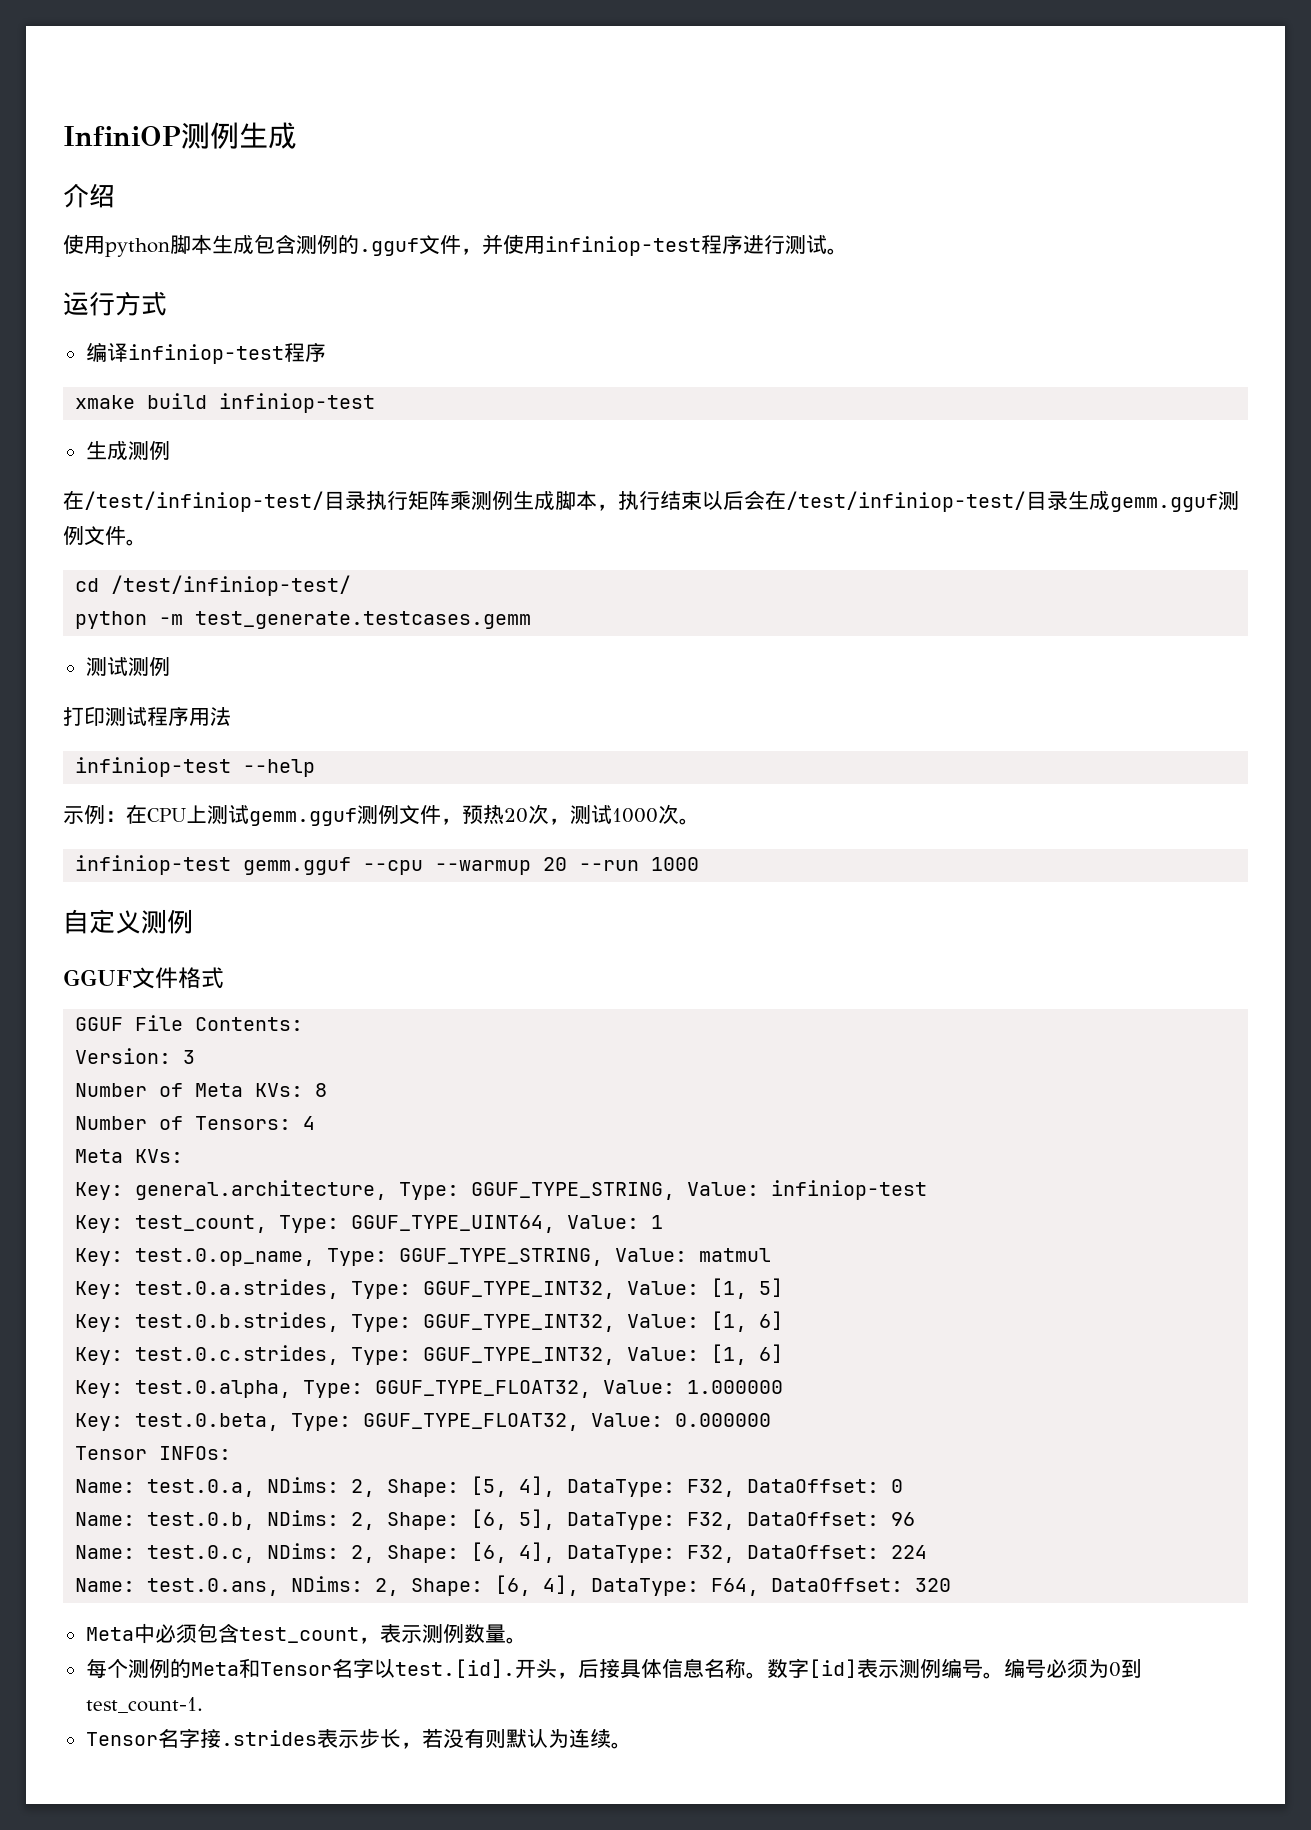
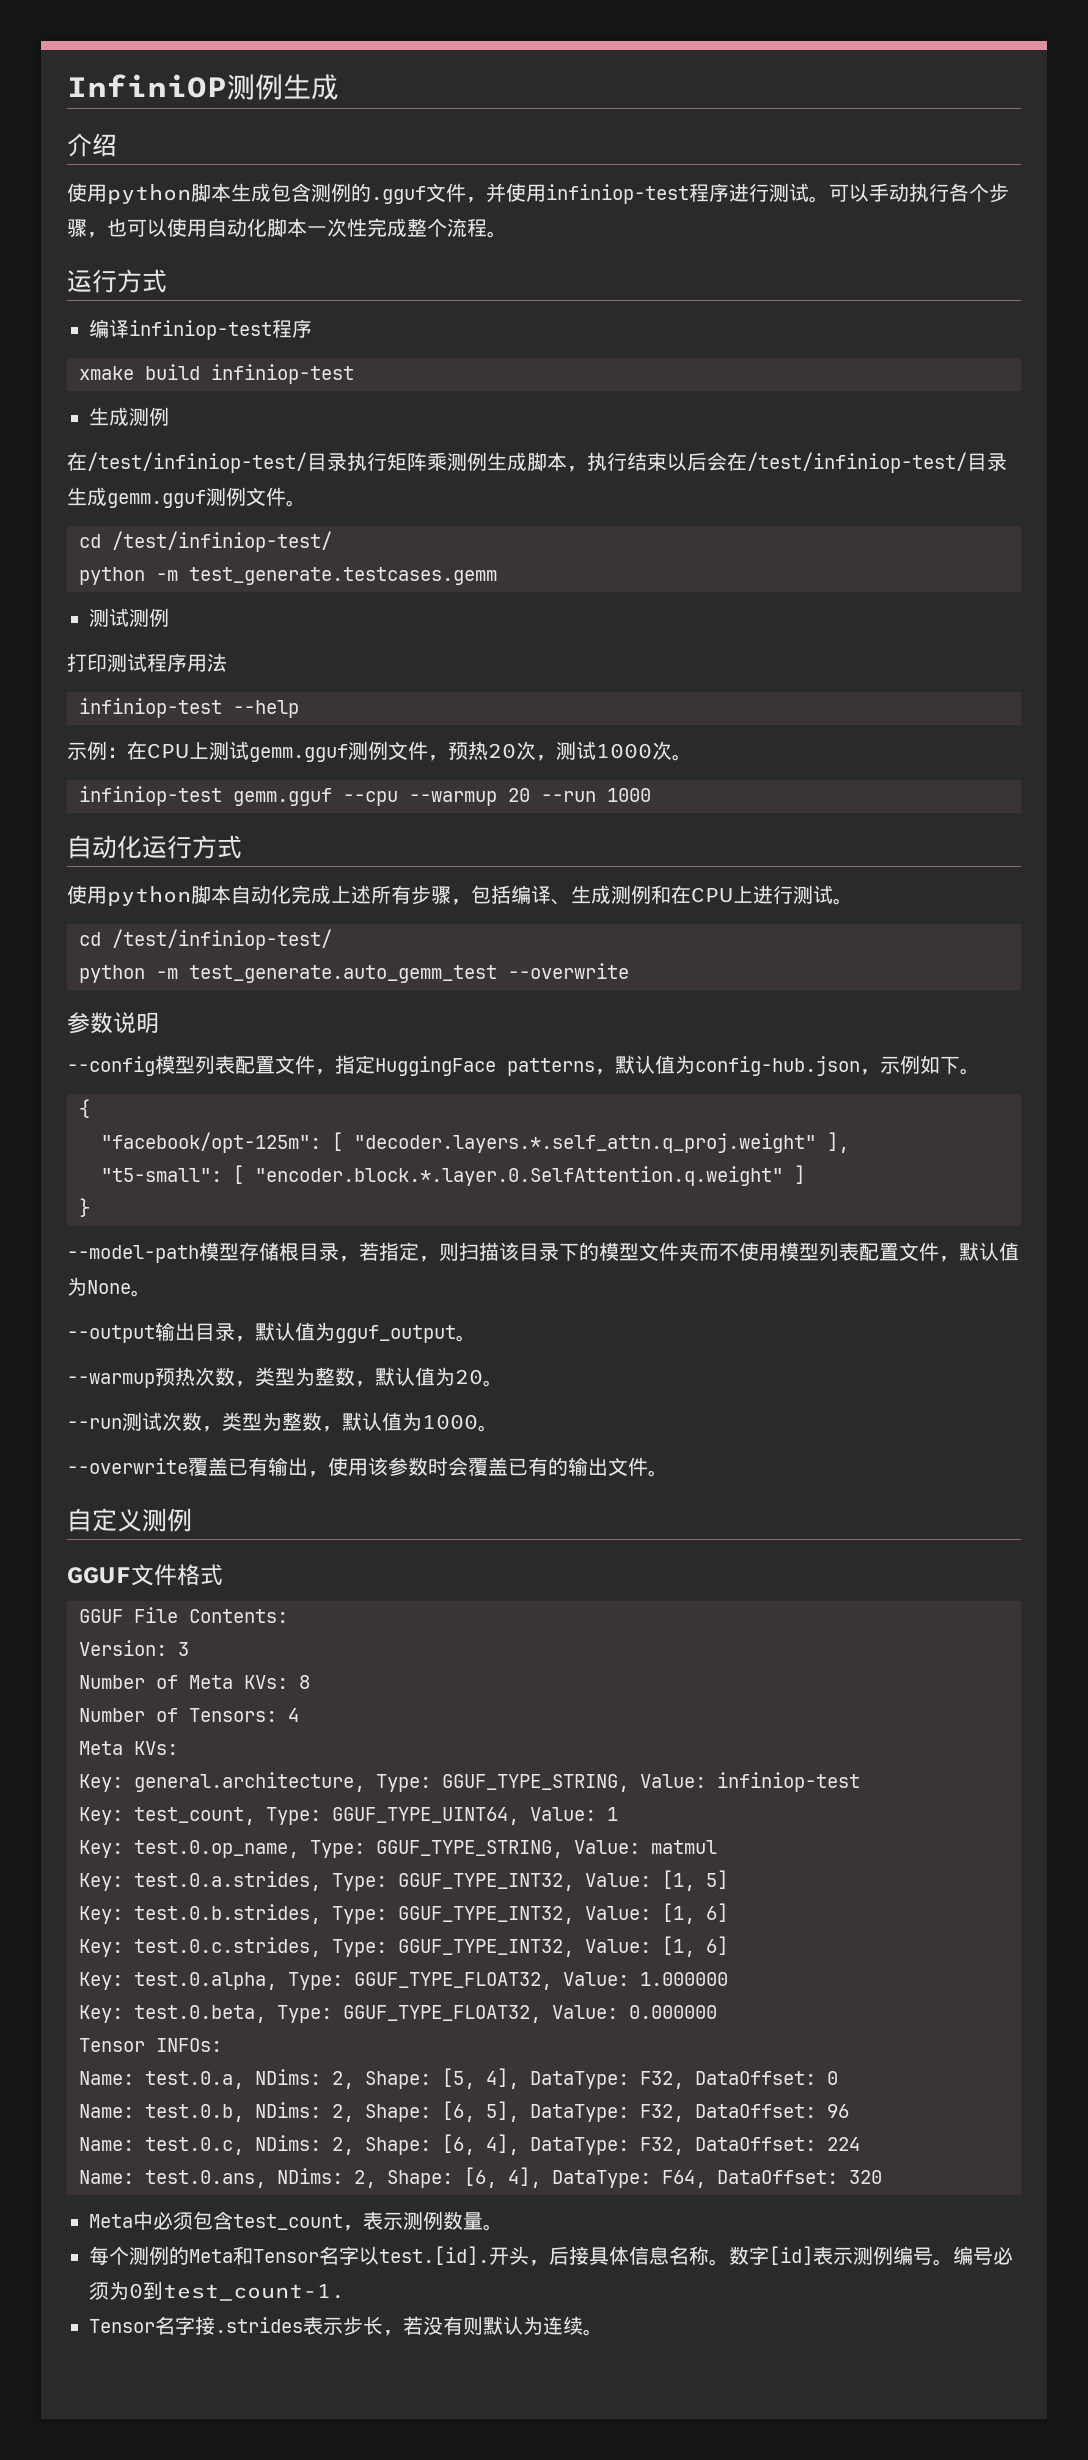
+ 可以手动执行各个步骤，也可以使用自动化脚本一次性完成整个流程。
+ 自动化运行方式
+ 使用python脚本自动化完成上述所有步骤，包括编译、生成测例和在CPU上进行测试。
+ cd /test/infiniop-test/
+ python -m test_generate.auto_gemm_test --overwrite
+ 参数说明
+ --config模型列表配置文件，指定HuggingFace patterns，默认值为config-hub.json，示例如下。
+ {
+ "facebook/opt-125m": [ "decoder.layers.*.self_attn.q_proj.weight" ],
+ "t5-small": [ "encoder.block.*.layer.0.SelfAttention.q.weight" ]
+ }
+ --model-path模型存储根目录，若指定，则扫描该目录下的模型文件夹而不使用模型列表配置文件，默认值为None。
+ --output输出目录，默认值为gguf_output。
+ --warmup预热次数，类型为整数，默认值为20。
+ --run测试次数，类型为整数，默认值为1000。
+ --overwrite覆盖已有输出，使用该参数时会覆盖已有的输出文件。

